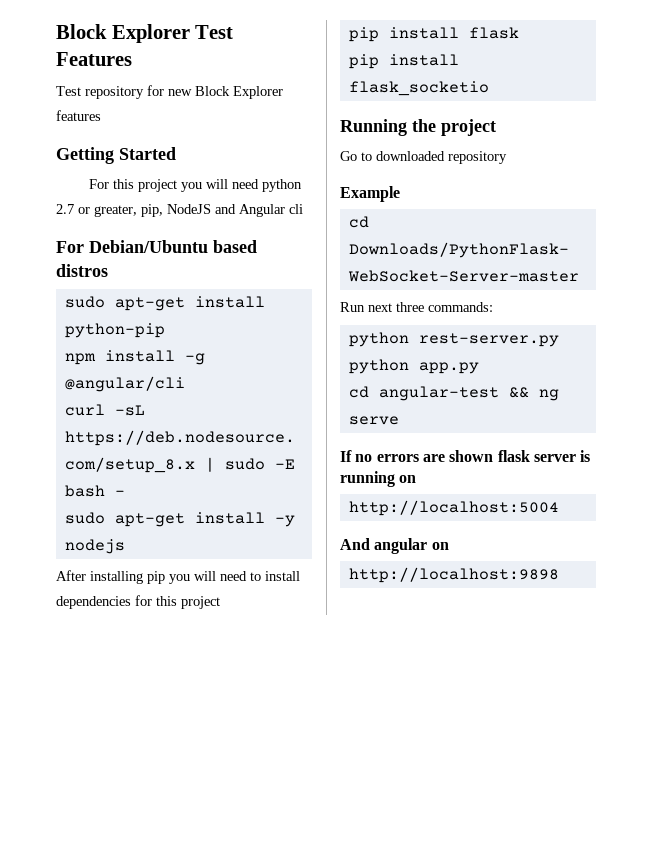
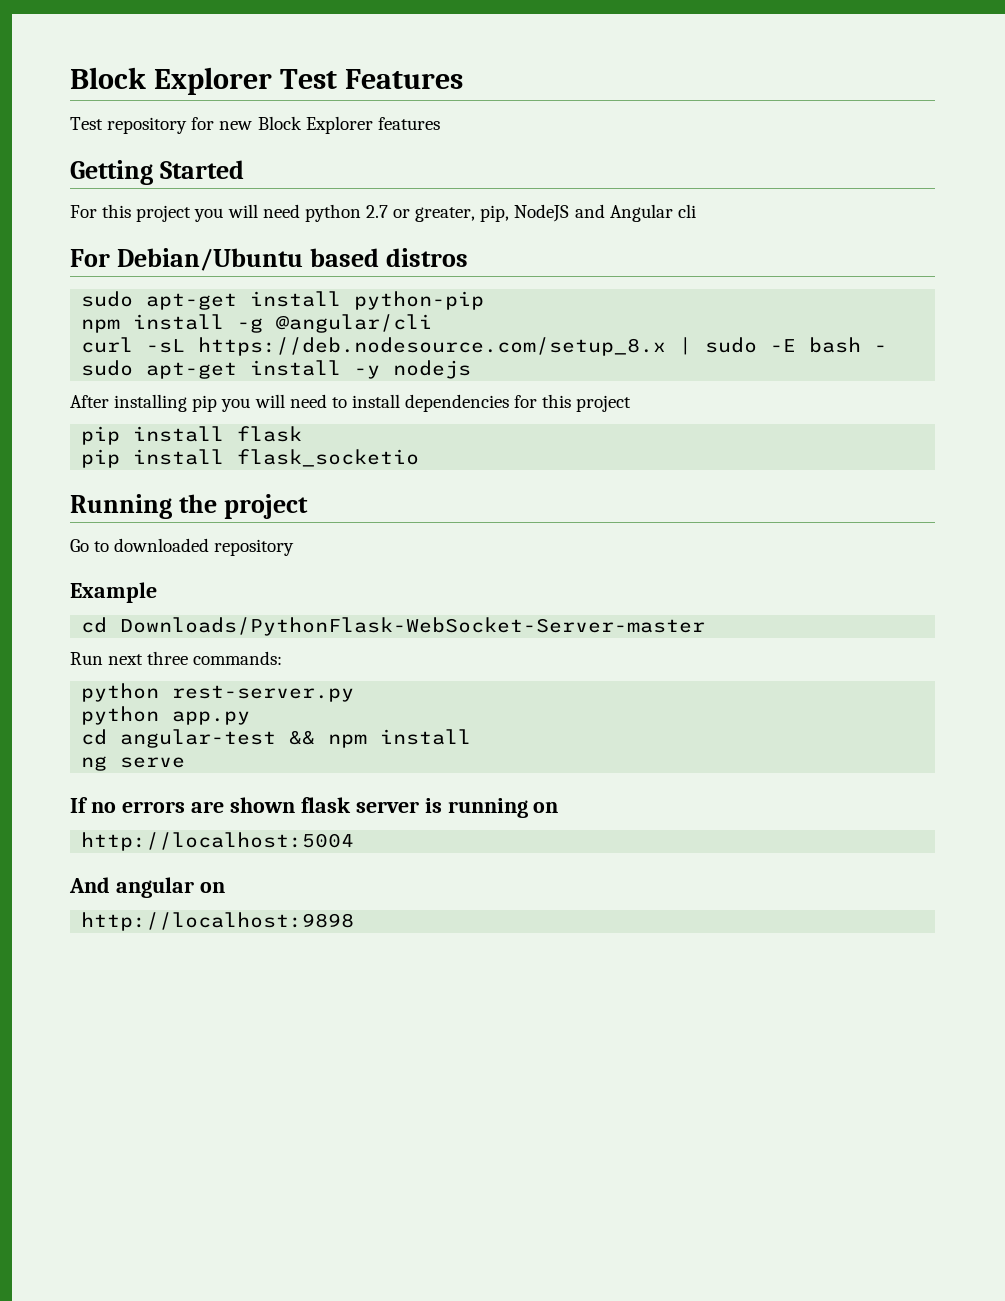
- cd angular-test && ng serve
+ cd angular-test && npm install
+ ng serve

